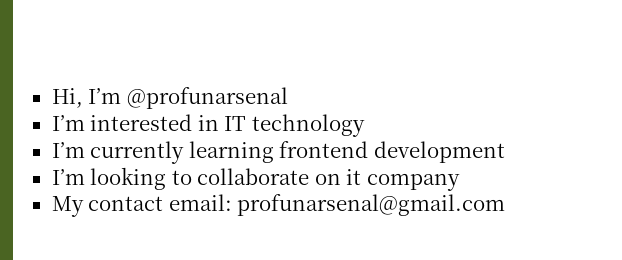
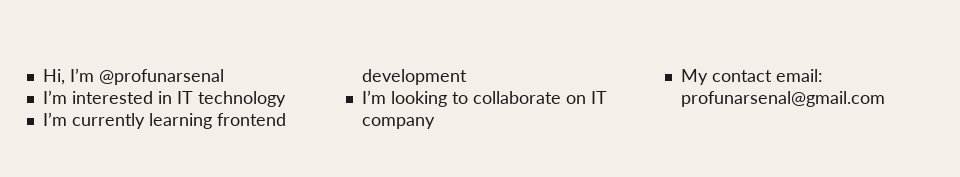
- I’m looking to collaborate on it company
+ I’m looking to collaborate on IT company

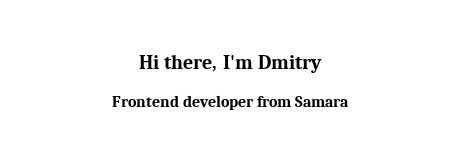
- Hi, I’m @profunarsenal
- I’m interested in IT technology
- I’m currently learning frontend development
- I’m looking to collaborate on IT company
- My contact email: profunarsenal@gmail.com
+ Hi there, I'm Dmitry
+ Frontend developer from Samara

